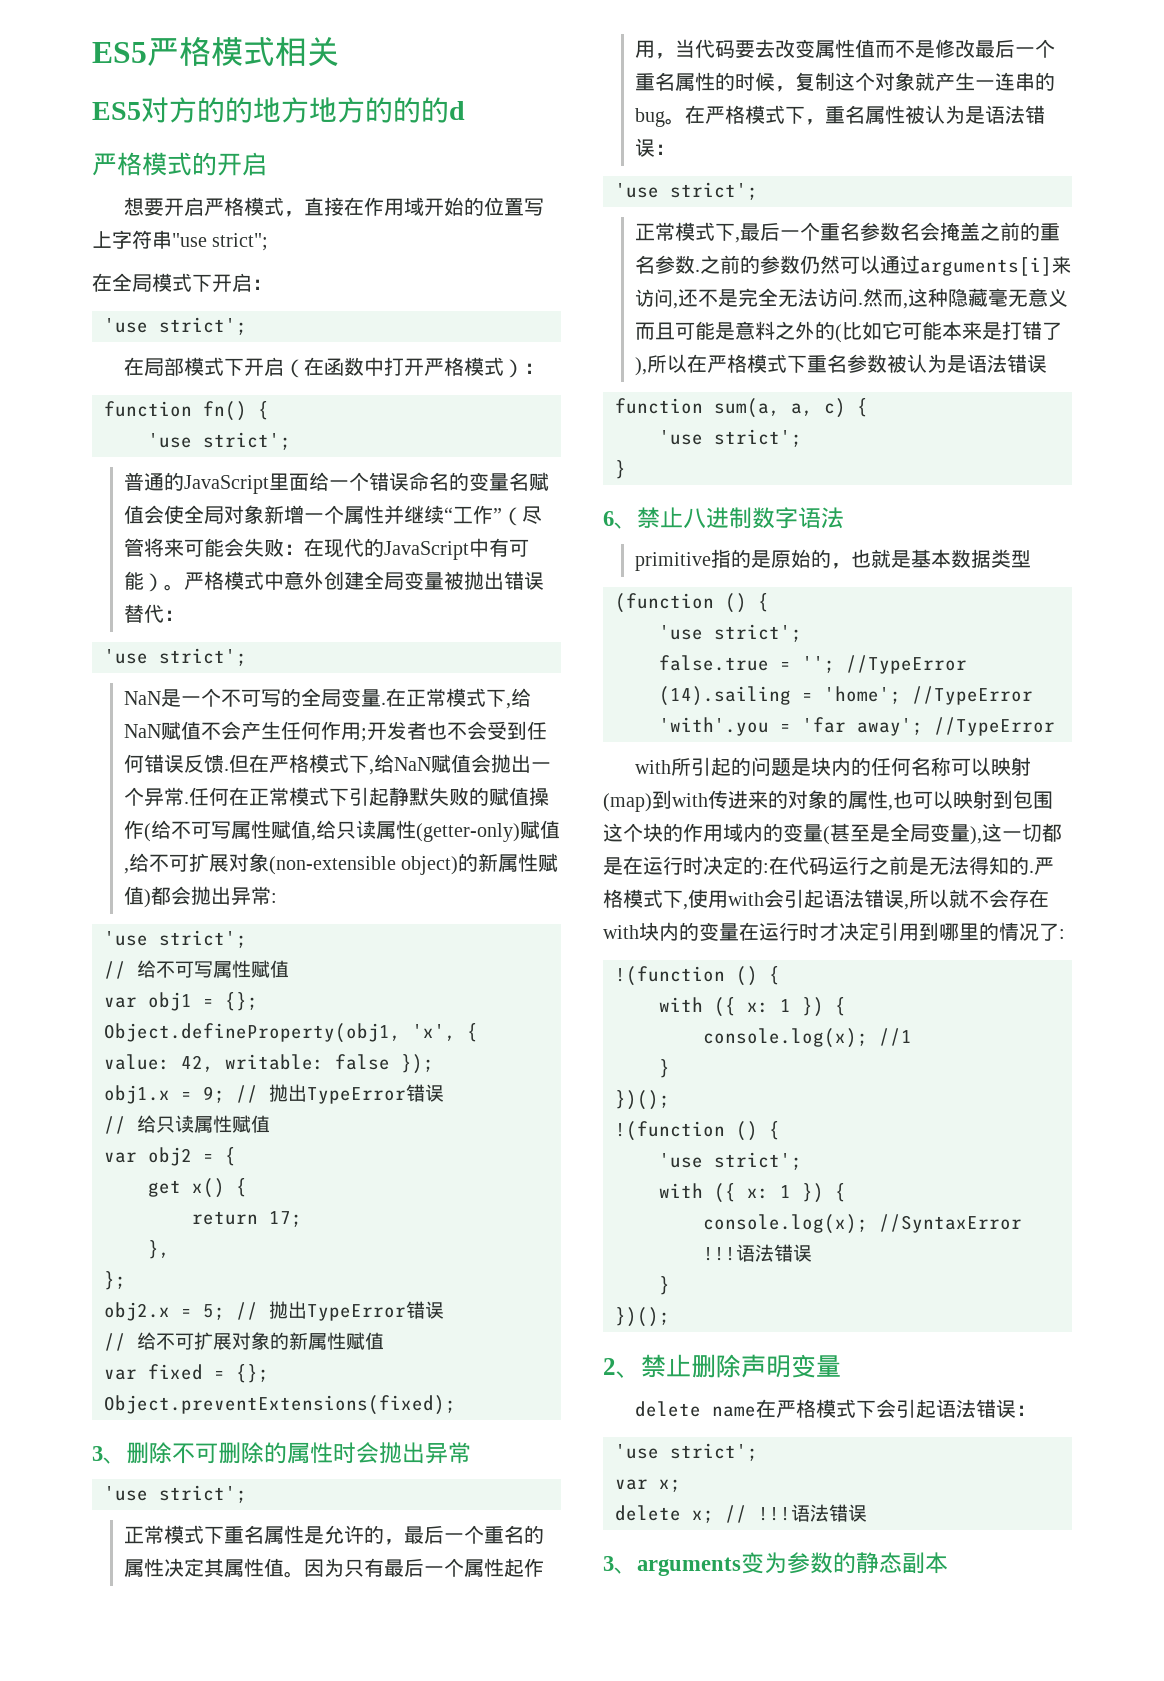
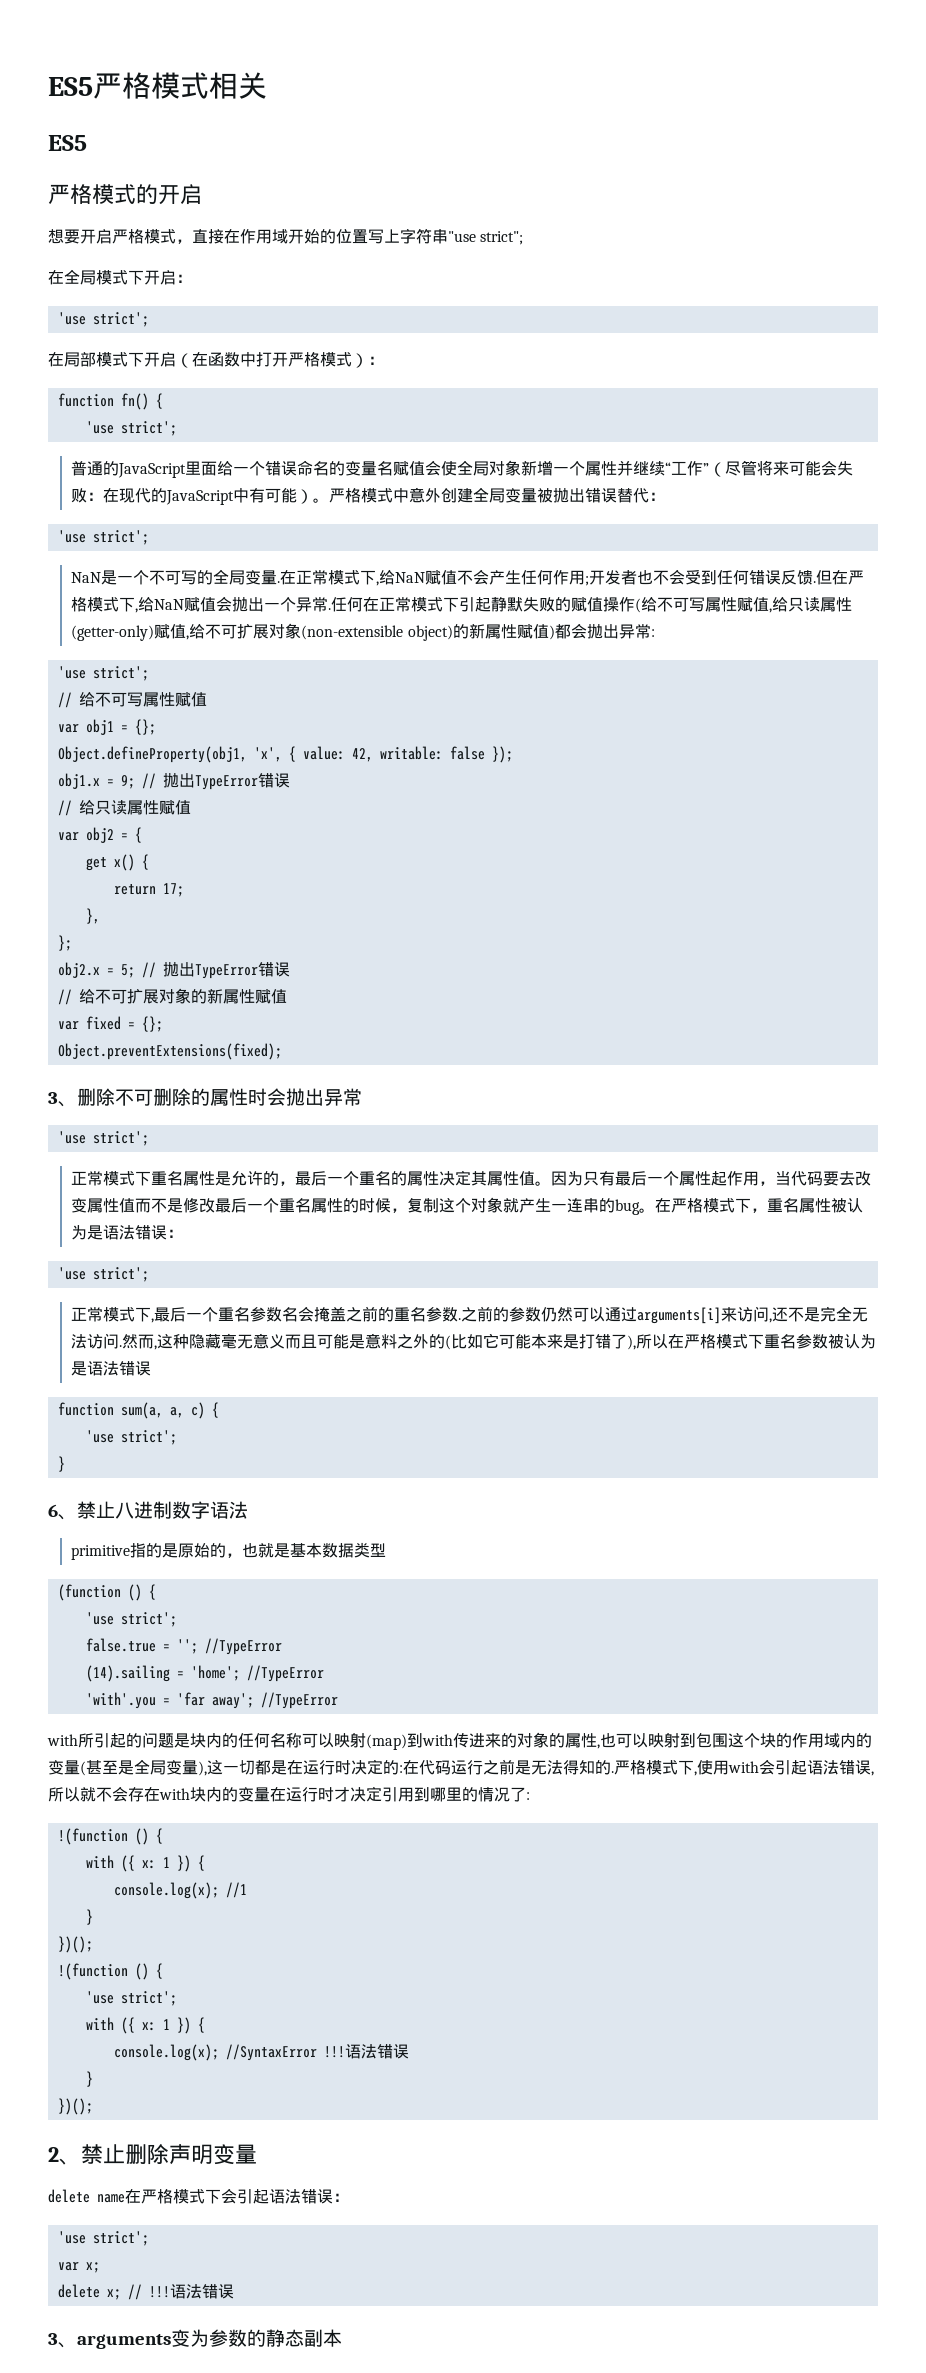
  ES5严格模式相关
- ES5对方的的地方地方的的的d
+ ES5

